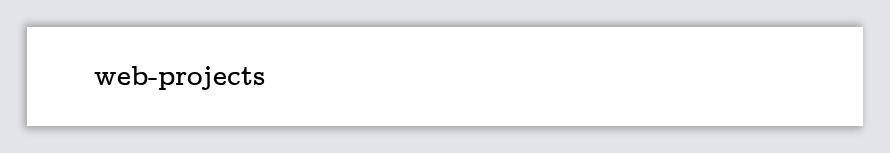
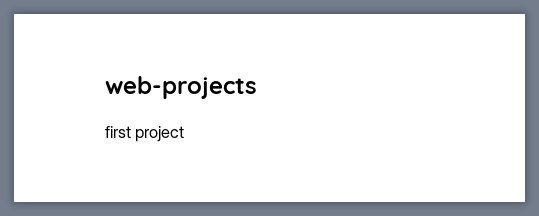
+ first project

